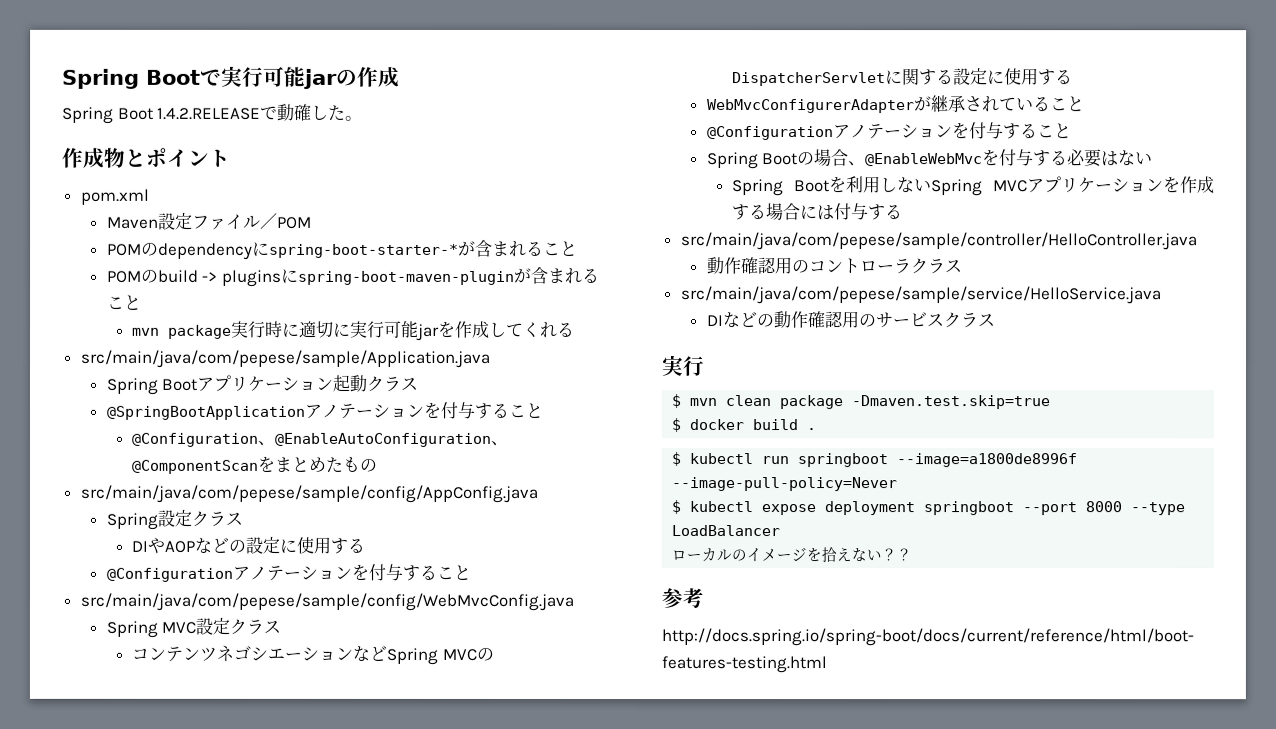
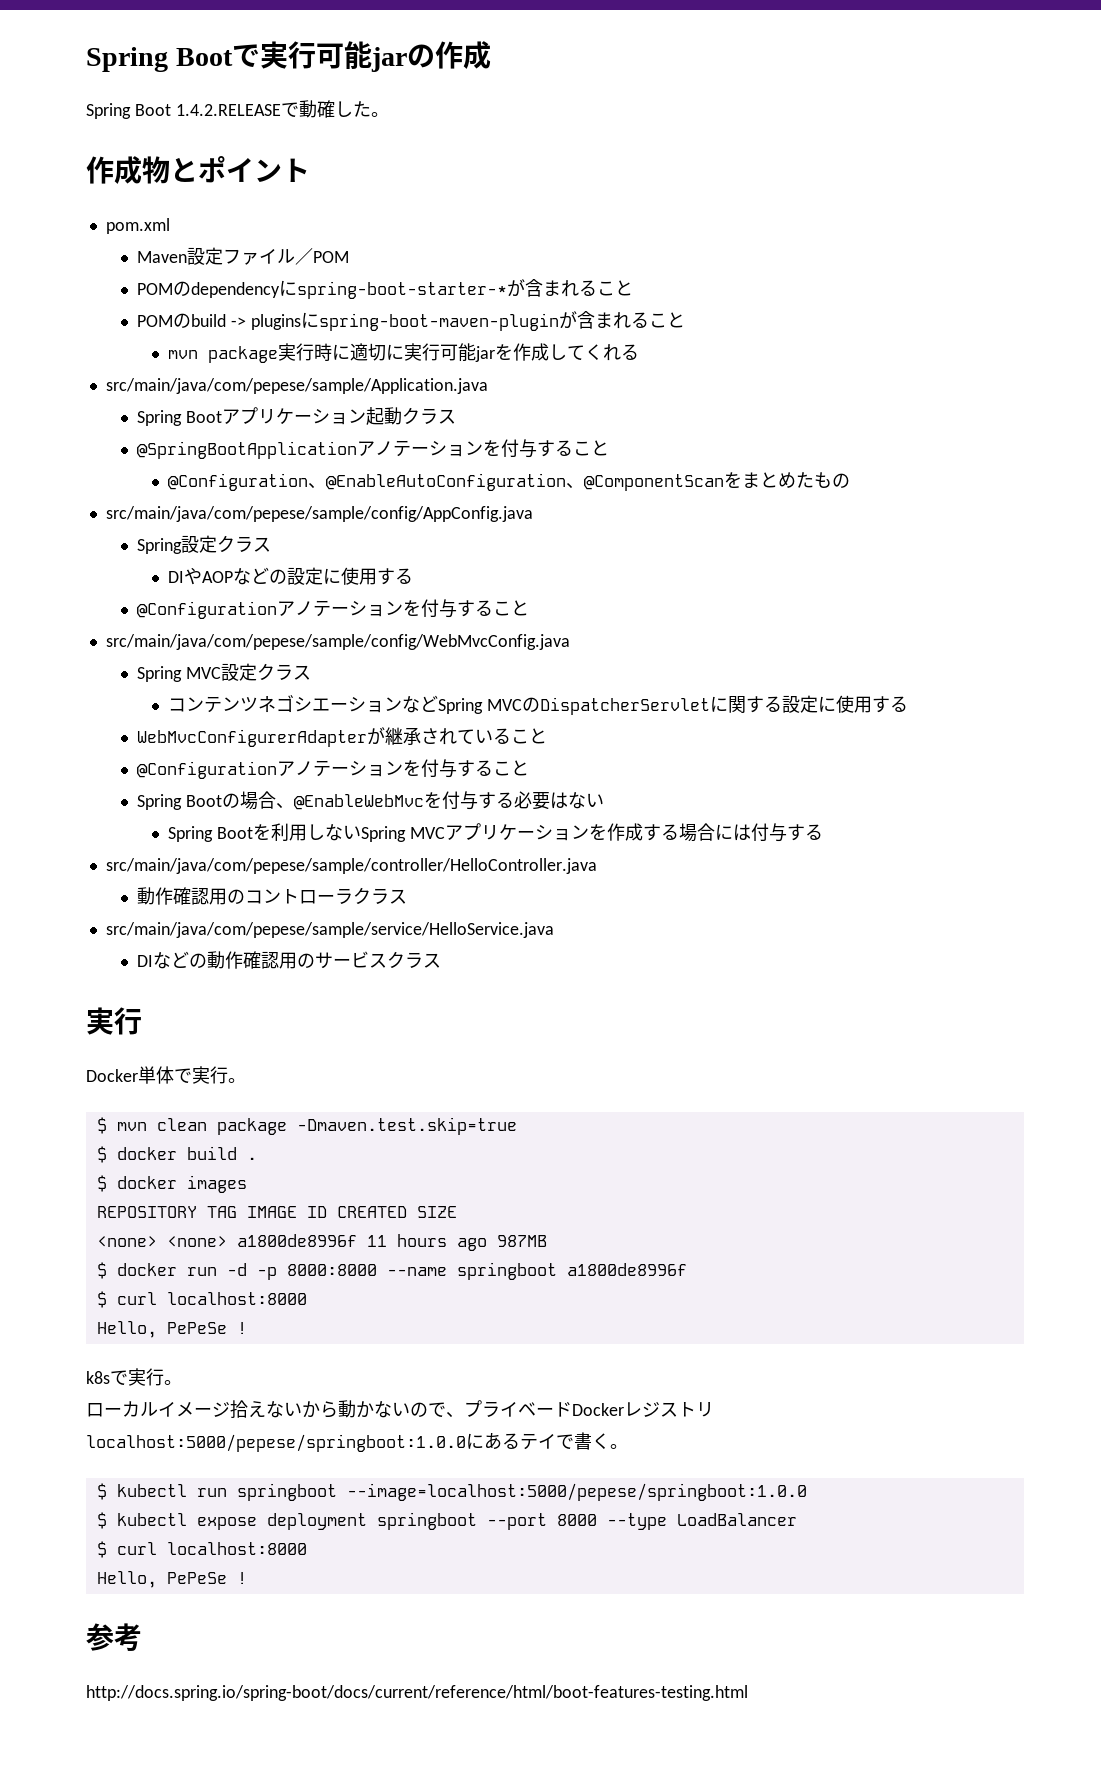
+ Docker単体で実行。
+ $ docker images
+ REPOSITORY TAG IMAGE ID CREATED SIZE
+ <none> <none> a1800de8996f 11 hours ago 987MB
+ $ docker run -d -p 8000:8000 --name springboot a1800de8996f
+ $ curl localhost:8000
+ Hello, PePeSe !
+ k8sで実行。
+ ローカルイメージ拾えないから動かないので、プライベードDockerレジストリlocalhost:5000/pepese/springboot:1.0.0にあるテイで書く。
- $ kubectl run springboot --image=a1800de8996f --image-pull-policy=Never
+ $ kubectl run springboot --image=localhost:5000/pepese/springboot:1.0.0
  $ kubectl expose deployment springboot --port 8000 --type LoadBalancer
- ローカルのイメージを拾えない？？
+ $ curl localhost:8000
+ Hello, PePeSe !

